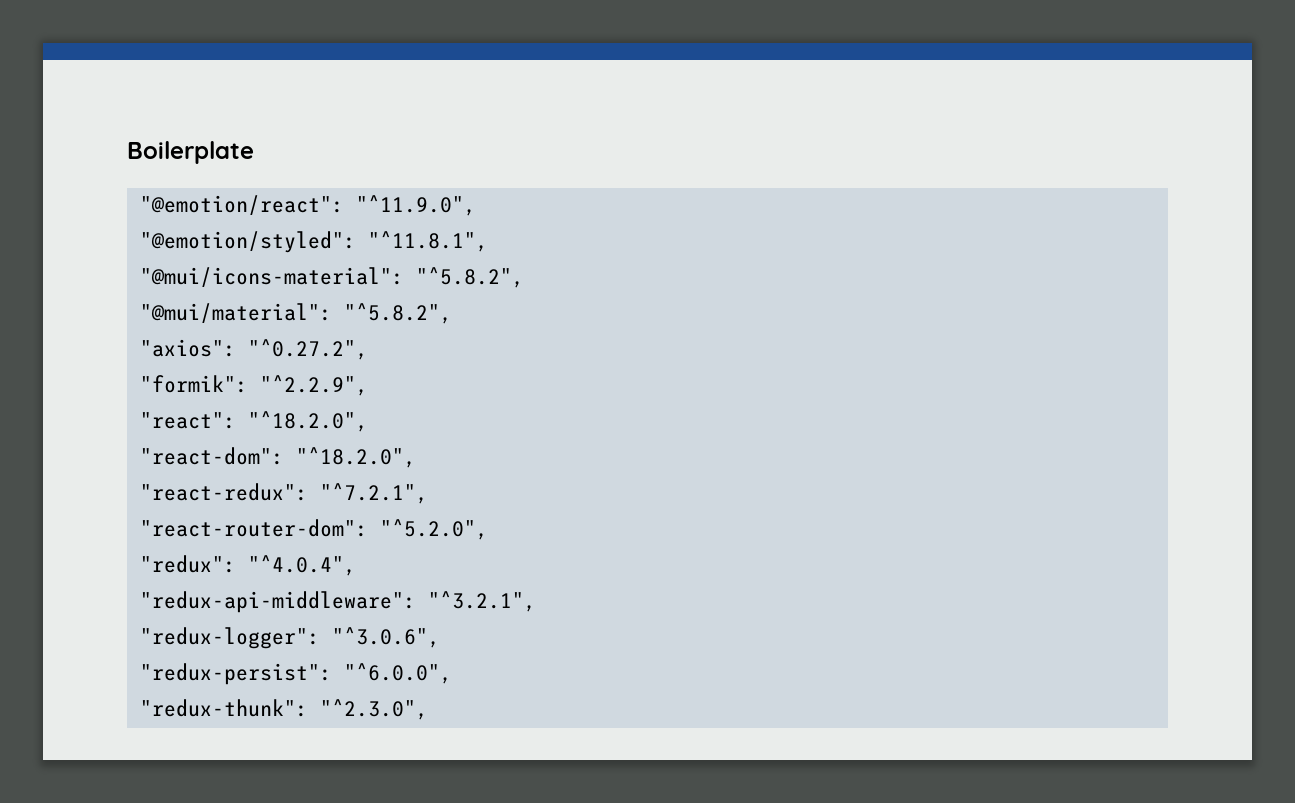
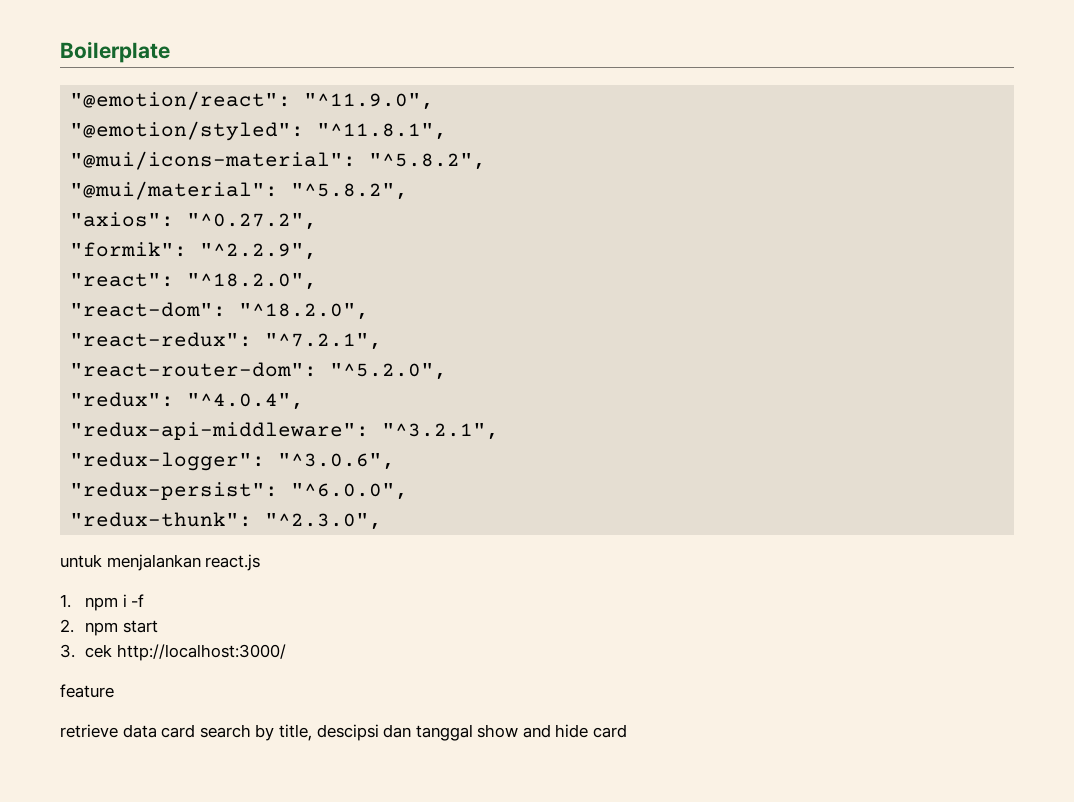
+ untuk menjalankan react.js
+ 1. npm i -f
+ 2. npm start
+ 3. cek http://localhost:3000/
+ feature
+ retrieve data card search by title, descipsi dan tanggal show and hide card

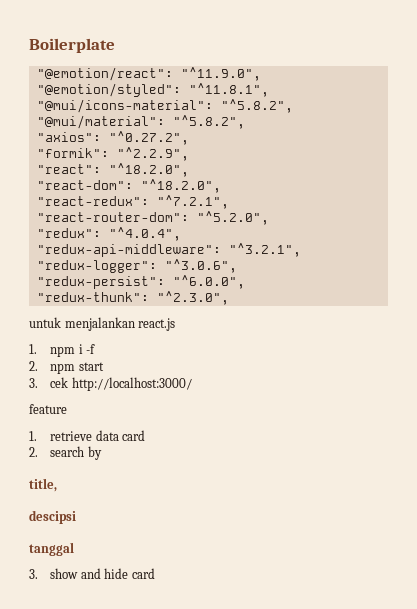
- retrieve data card search by title, descipsi dan tanggal show and hide card
+ 1. retrieve data card
+ 2. search by
+ title,
+ descipsi
+ tanggal
+ 3. show and hide card

